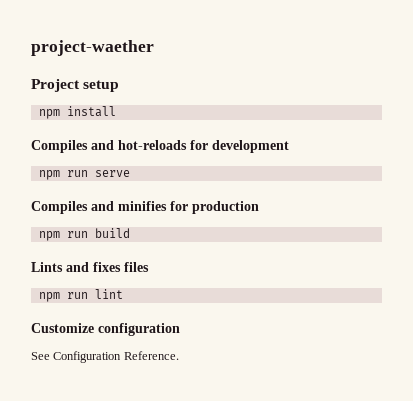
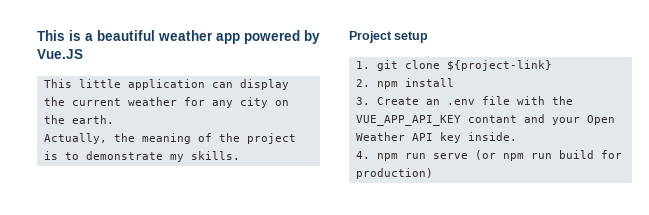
- project-waether
+ This is a beautiful weather app powered by Vue.JS
+ This little application can display the current weather for any city on the earth.
+ Actually, the meaning of the project is to demonstrate my skills.
  Project setup
- npm install
- Compiles and hot-reloads for development
- npm run serve
- Compiles and minifies for production
- npm run build
- Lints and fixes files
- npm run lint
- Customize configuration
- See Configuration Reference.
+ 1. git clone ${project-link}
+ 2. npm install
+ 3. Create an .env file with the VUE_APP_API_KEY contant and your Open Weather API key inside.
+ 4. npm run serve (or npm run build for production)

